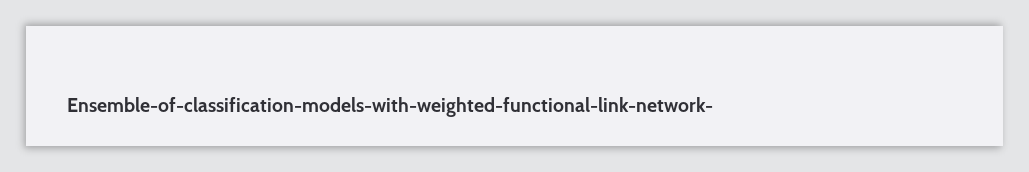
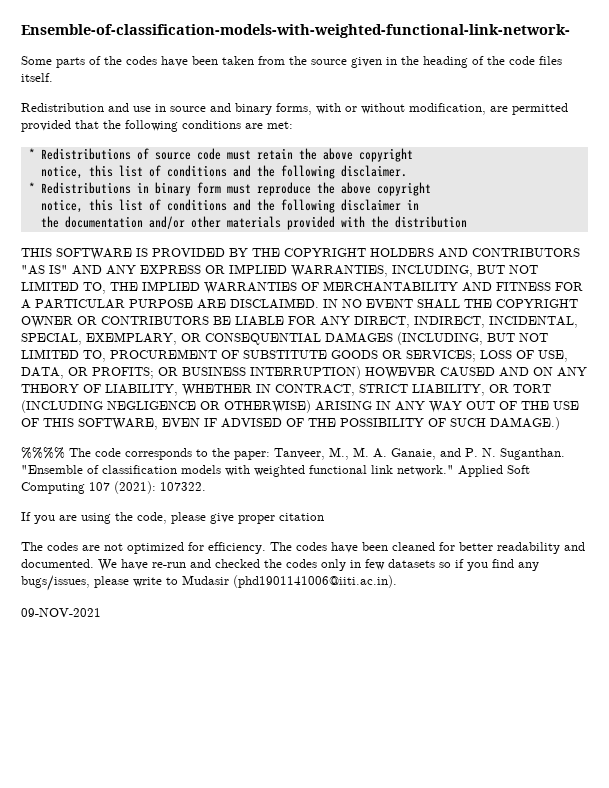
+ Some parts of the codes have been taken from the source given in the heading of the code files itself.
+ Redistribution and use in source and binary forms, with or without modification, are permitted provided that the following conditions are met:
+ * Redistributions of source code must retain the above copyright
+ notice, this list of conditions and the following disclaimer.
+ * Redistributions in binary form must reproduce the above copyright
+ notice, this list of conditions and the following disclaimer in
+ the documentation and/or other materials provided with the distribution
+ THIS SOFTWARE IS PROVIDED BY THE COPYRIGHT HOLDERS AND CONTRIBUTORS "AS IS" AND ANY EXPRESS OR IMPLIED WARRANTIES, INCLUDING, BUT NOT LIMITED TO, THE IMPLIED WARRANTIES OF MERCHANTABILITY AND FITNESS FOR A PARTICULAR PURPOSE ARE DISCLAIMED. IN NO EVENT SHALL THE COPYRIGHT OWNER OR CONTRIBUTORS BE LIABLE FOR ANY DIRECT, INDIRECT, INCIDENTAL, SPECIAL, EXEMPLARY, OR CONSEQUENTIAL DAMAGES (INCLUDING, BUT NOT LIMITED TO, PROCUREMENT OF SUBSTITUTE GOODS OR SERVICES; LOSS OF USE, DATA, OR PROFITS; OR BUSINESS INTERRUPTION) HOWEVER CAUSED AND ON ANY THEORY OF LIABILITY, WHETHER IN CONTRACT, STRICT LIABILITY, OR TORT (INCLUDING NEGLIGENCE OR OTHERWISE) ARISING IN ANY WAY OUT OF THE USE OF THIS SOFTWARE, EVEN IF ADVISED OF THE POSSIBILITY OF SUCH DAMAGE.)
+ %%%% The code corresponds to the paper: Tanveer, M., M. A. Ganaie, and P. N. Suganthan. "Ensemble of classification models with weighted functional link network." Applied Soft Computing 107 (2021): 107322.
+ If you are using the code, please give proper citation
+ The codes are not optimized for efficiency. The codes have been cleaned for better readability and documented. We have re-run and checked the codes only in few datasets so if you find any bugs/issues, please write to Mudasir (phd1901141006@iiti.ac.in).
+ 09-NOV-2021

